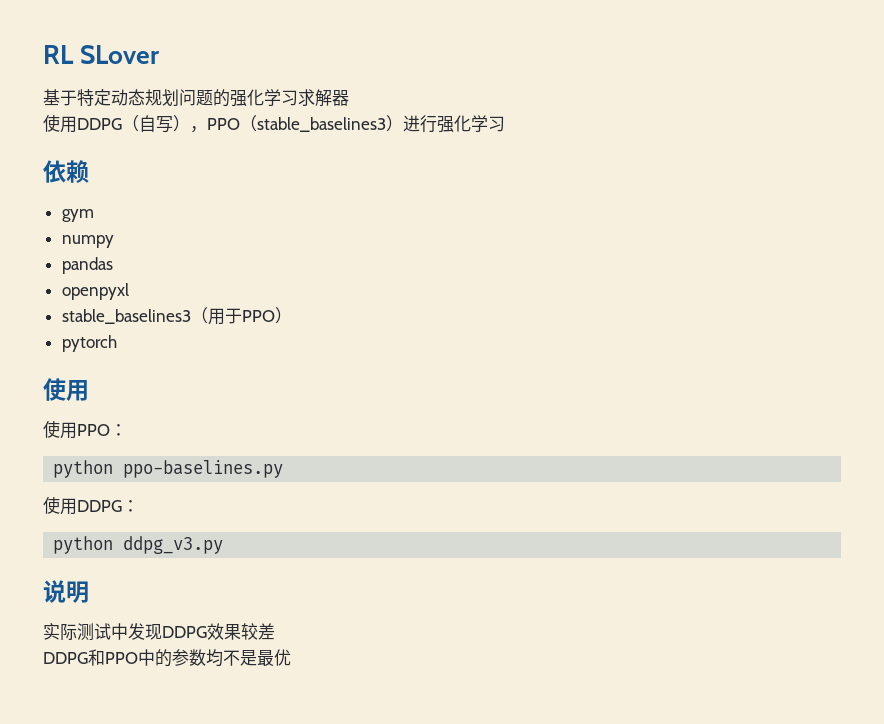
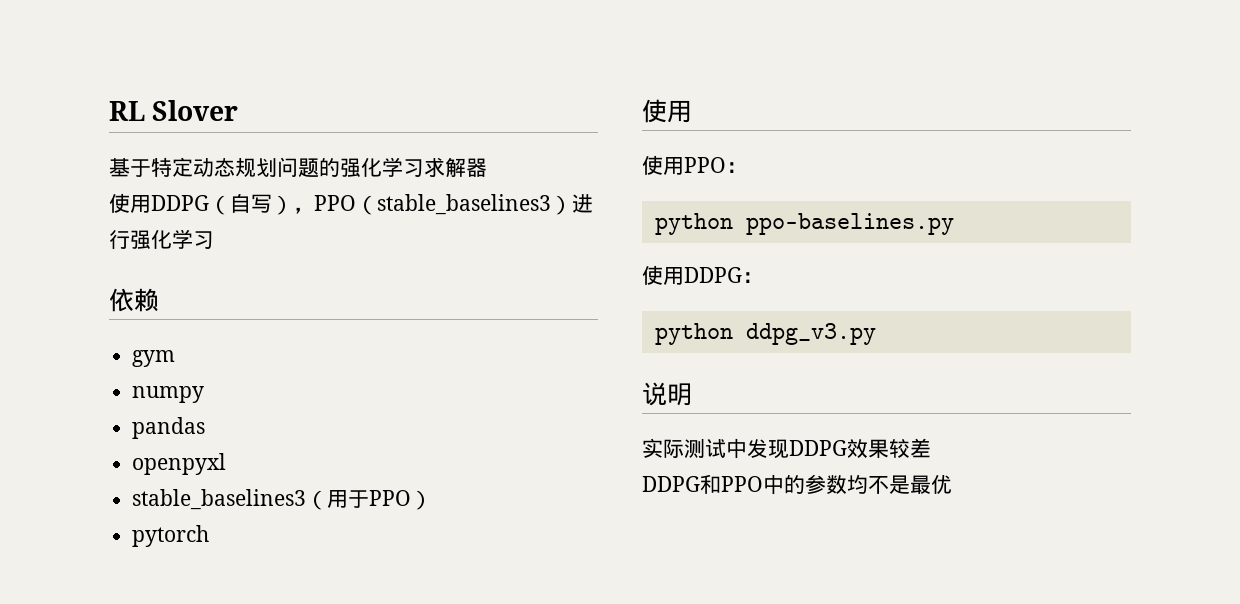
- RL SLover
+ RL Slover

